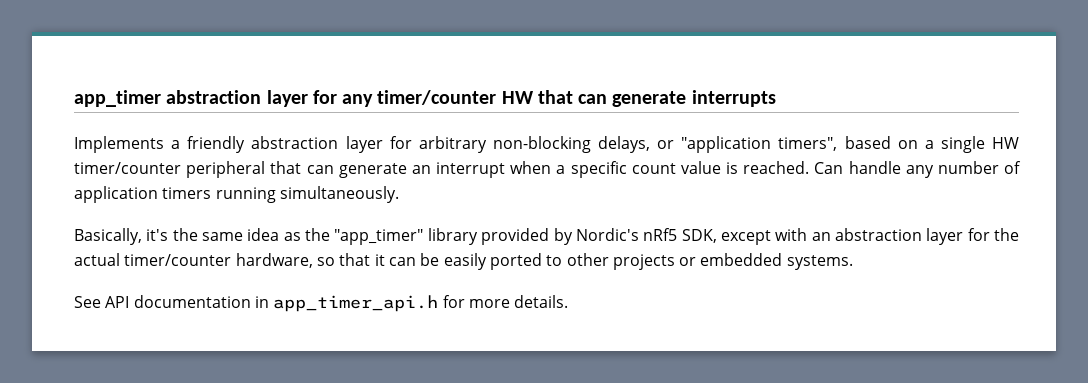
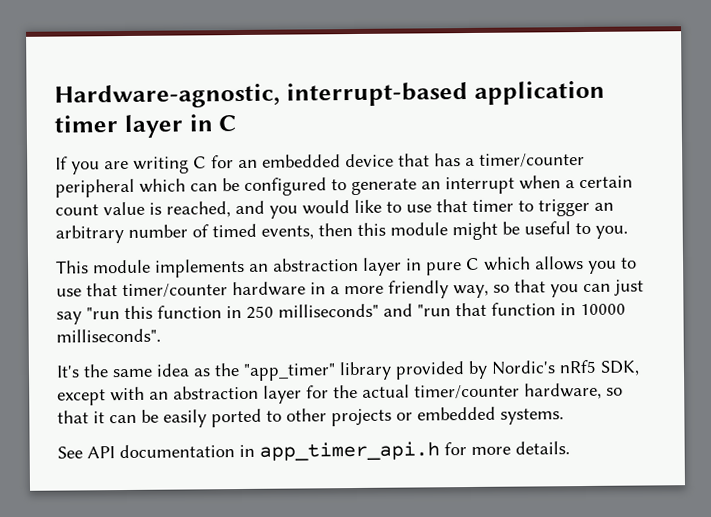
- app_timer abstraction layer for any timer/counter HW that can generate interrupts
- Implements a friendly abstraction layer for arbitrary non-blocking delays, or "application timers", based on a single HW timer/counter peripheral that can generate an interrupt when a specific count value is reached. Can handle any number of application timers running simultaneously.
- Basically, it's the same idea as the "app_timer" library provided by Nordic's nRf5 SDK, except with an abstraction layer for the actual timer/counter hardware, so that it can be easily ported to other projects or embedded systems.
+ Hardware-agnostic, interrupt-based application timer layer in C
+ If you are writing C for an embedded device that has a timer/counter peripheral which can be configured to generate an interrupt when a certain count value is reached, and you would like to use that timer to trigger an arbitrary number of timed events, then this module might be useful to you.
+ This module implements an abstraction layer in pure C which allows you to use that timer/counter hardware in a more friendly way, so that you can just say "run this function in 250 milliseconds" and "run that function in 10000 milliseconds".
+ It's the same idea as the "app_timer" library provided by Nordic's nRf5 SDK, except with an abstraction layer for the actual timer/counter hardware, so that it can be easily ported to other projects or embedded systems.

